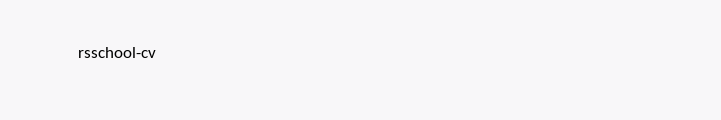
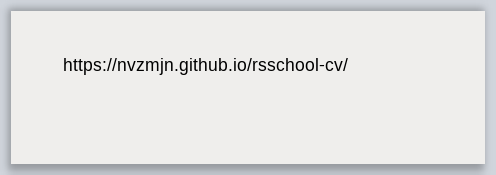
- rsschool-cv
+ https://nvzmjn.github.io/rsschool-cv/

